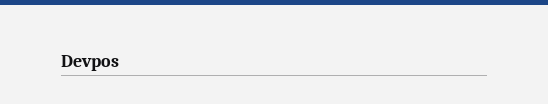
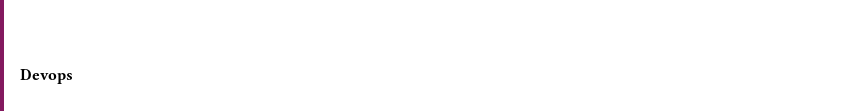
- Devpos
+ Devops

